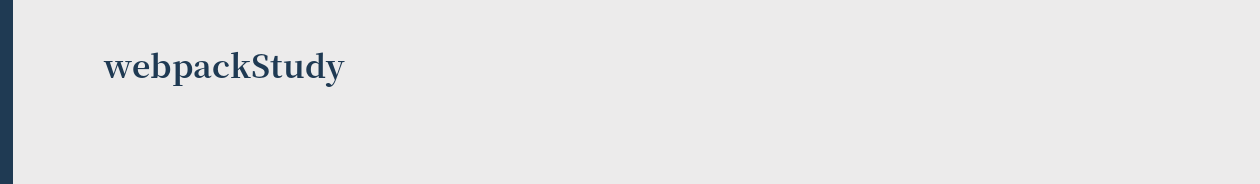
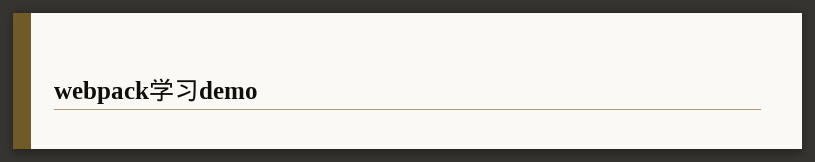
- webpackStudy
+ webpack学习demo

